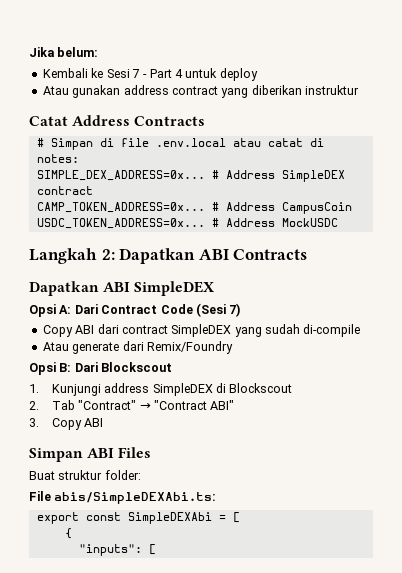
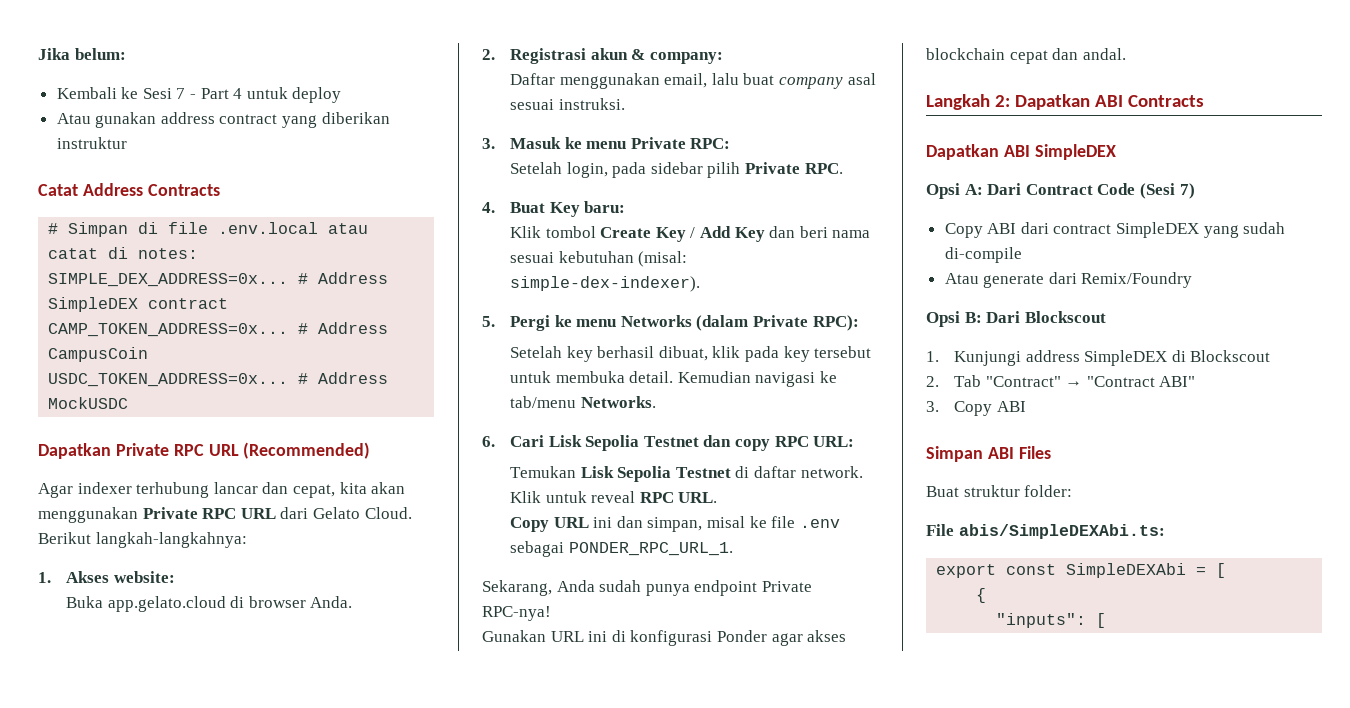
+ Dapatkan Private RPC URL (Recommended)
+ Agar indexer terhubung lancar dan cepat, kita akan menggunakan Private RPC URL dari Gelato Cloud. Berikut langkah-langkahnya:
+ 1. Akses website:
+ Buka app.gelato.cloud di browser Anda.
+ 2. Registrasi akun & company:
+ Daftar menggunakan email, lalu buat company asal sesuai instruksi.
+ 3. Masuk ke menu Private RPC:
+ Setelah login, pada sidebar pilih Private RPC.
+ 4. Buat Key baru:
+ Klik tombol Create Key / Add Key dan beri nama sesuai kebutuhan (misal: simple-dex-indexer).
+ 5. Pergi ke menu Networks (dalam Private RPC):
+ Setelah key berhasil dibuat, klik pada key tersebut untuk membuka detail. Kemudian navigasi ke tab/menu Networks.
+ 6. Cari Lisk Sepolia Testnet dan copy RPC URL:
+ Temukan Lisk Sepolia Testnet di daftar network. Klik untuk reveal RPC URL.
+ Copy URL ini dan simpan, misal ke file .env sebagai PONDER_RPC_URL_1.
+ Sekarang, Anda sudah punya endpoint Private RPC-nya!
+ Gunakan URL ini di konfigurasi Ponder agar akses blockchain cepat dan andal.

